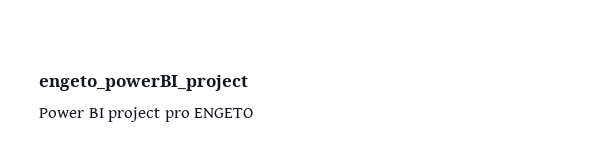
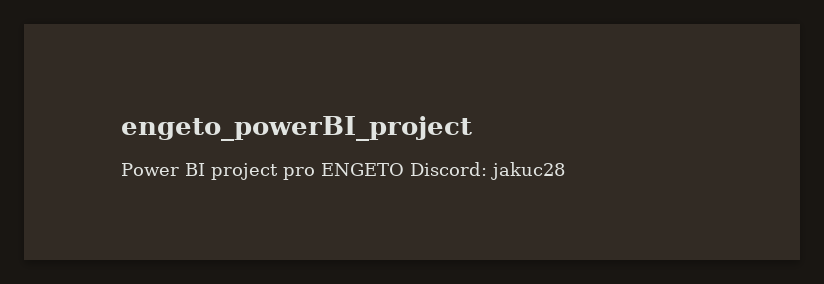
- Power BI project pro ENGETO
+ Power BI project pro ENGETO Discord: jakuc28

